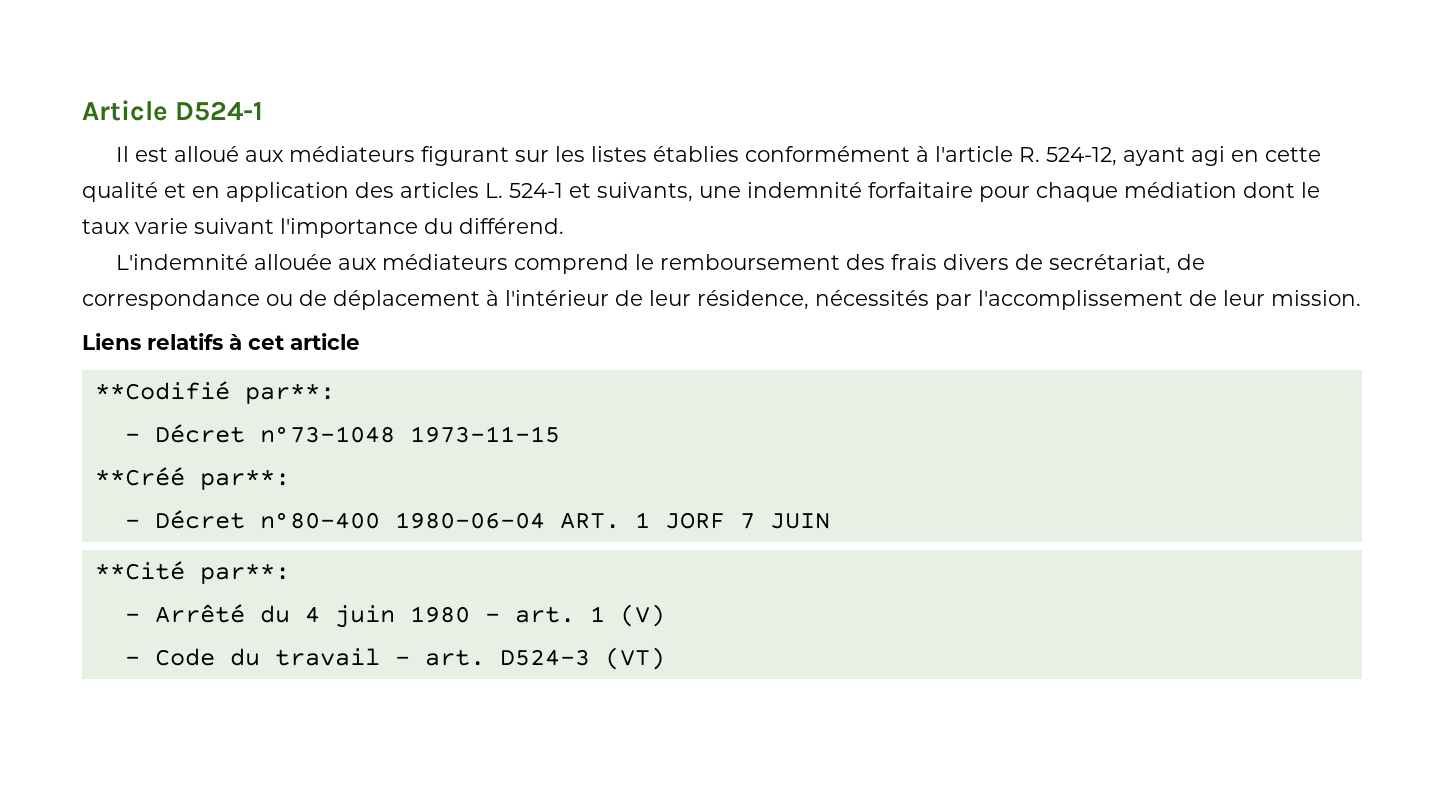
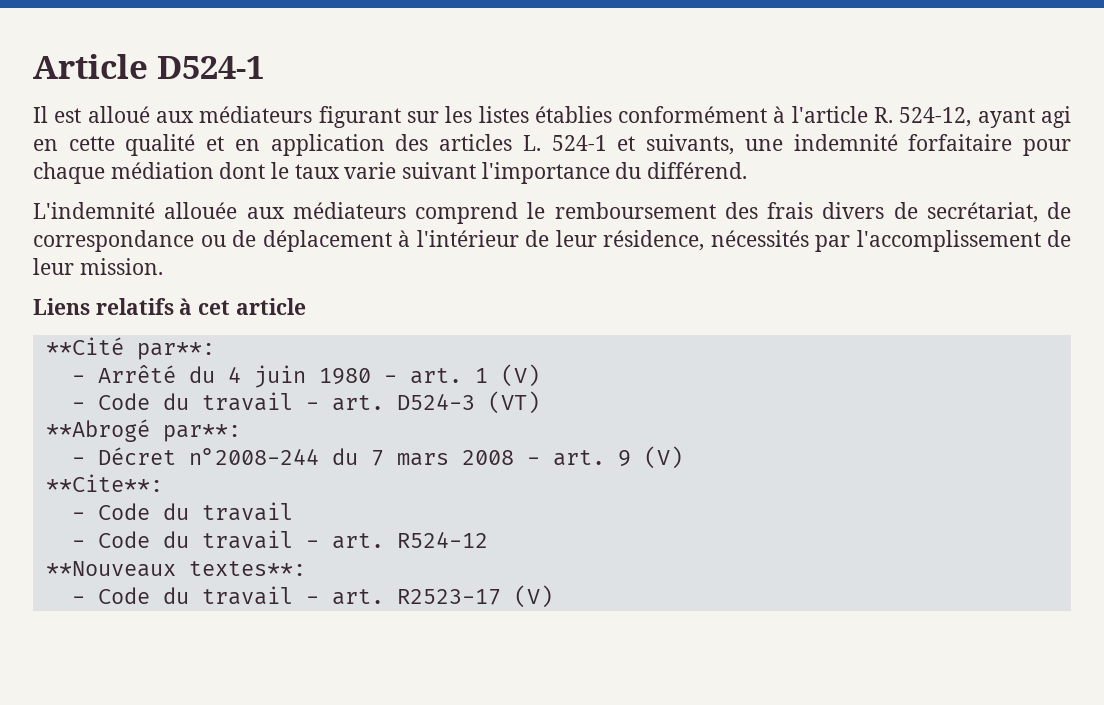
- **Codifié par**:
- - Décret n°73-1048 1973-11-15
- **Créé par**:
- - Décret n°80-400 1980-06-04 ART. 1 JORF 7 JUIN
+ **Abrogé par**:
+ - Décret n°2008-244 du 7 mars 2008 - art. 9 (V)
+ **Cite**:
+ - Code du travail
+ - Code du travail - art. R524-12
+ **Nouveaux textes**:
+ - Code du travail - art. R2523-17 (V)

